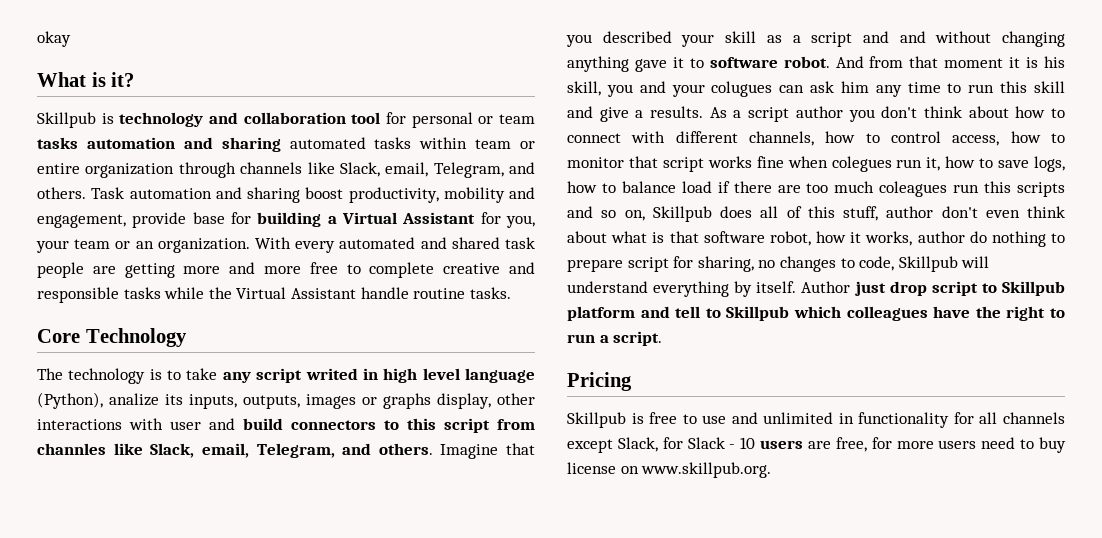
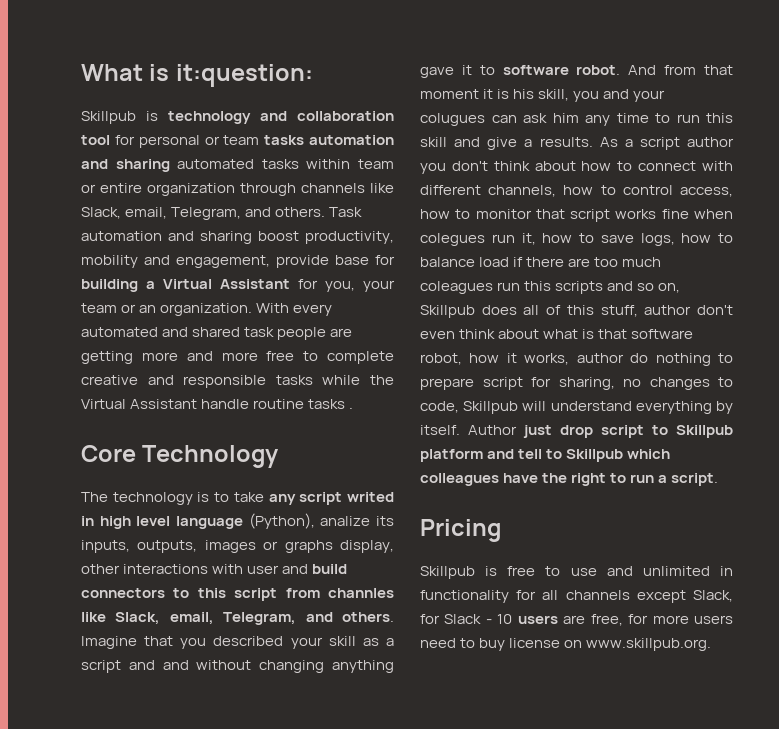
- okay
- What is it?
+ What is it:question:
- With every automated and shared task people are getting more and more free to complete creative and responsible tasks while the Virtual Assistant handle routine tasks.
+ With every automated and shared task people are getting more and more free to complete creative and responsible tasks while the Virtual Assistant handle routine tasks .

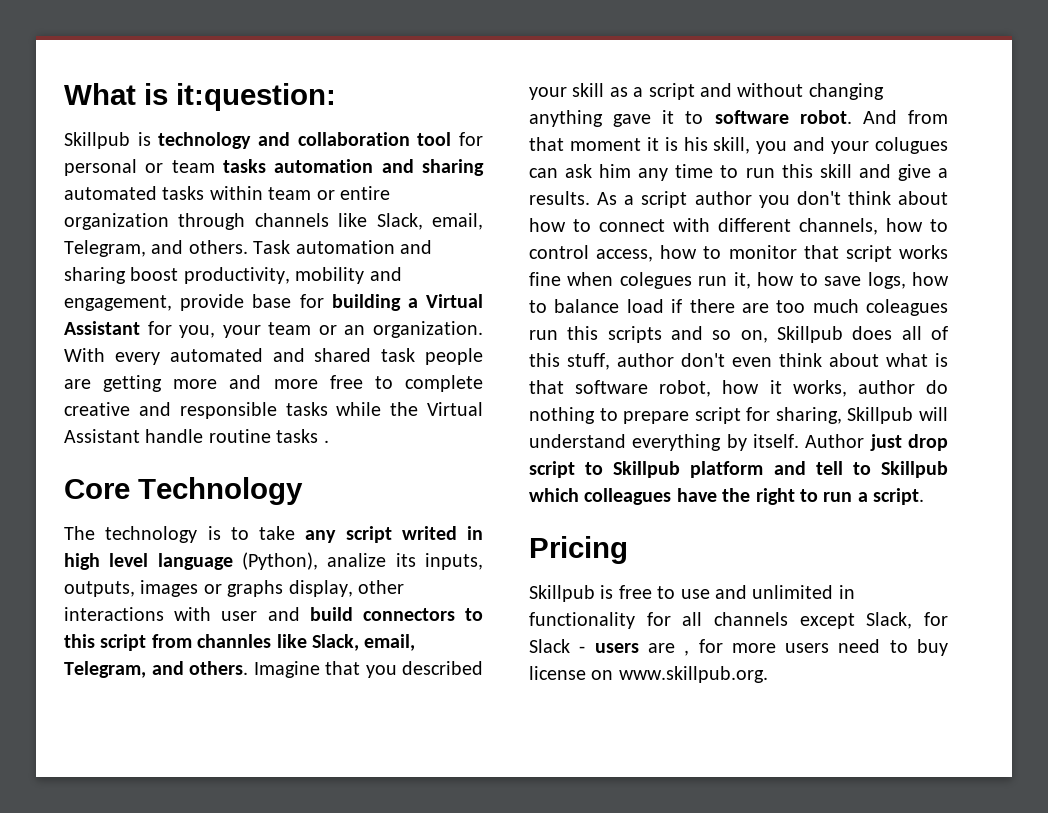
- Imagine that you described your skill as a script and and without changing anything gave it to software robot.
+ Imagine that you described your skill as a script and without changing anything gave it to software robot.
- As a script author you don't think about how to connect with different channels, how to control access, how to monitor that script works fine when colegues run it, how to save logs, how to balance load if there are too much coleagues run this scripts and so on, Skillpub does all of this stuff, author don't even think about what is that software robot, how it works, author do nothing to prepare script for sharing, no changes to code, Skillpub will understand everything by itself.
+ As a script author you don't think about how to connect with different channels, how to control access, how to monitor that script works fine when colegues run it, how to save logs, how to balance load if there are too much coleagues run this scripts and so on, Skillpub does all of this stuff, author don't even think about what is that software robot, how it works, author do nothing to prepare script for sharing, Skillpub will understand everything by itself.
- Skillpub is free to use and unlimited in functionality for all channels except Slack, for Slack - 10 users are free, for more users need to buy license on www.skillpub.org.
+ Skillpub is free to use and unlimited in functionality for all channels except Slack, for Slack - users are , for more users need to buy license on www.skillpub.org.

